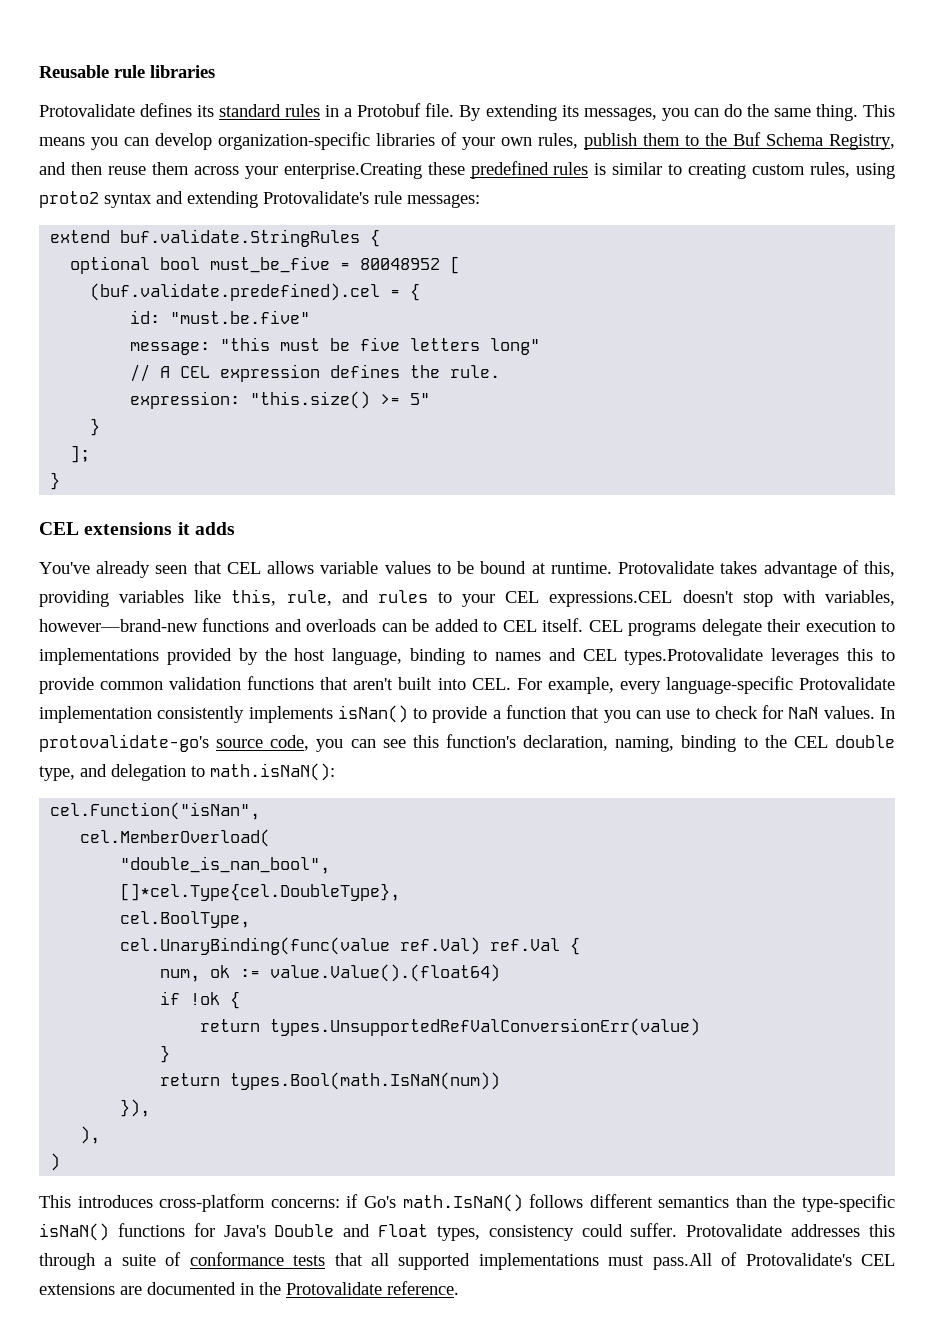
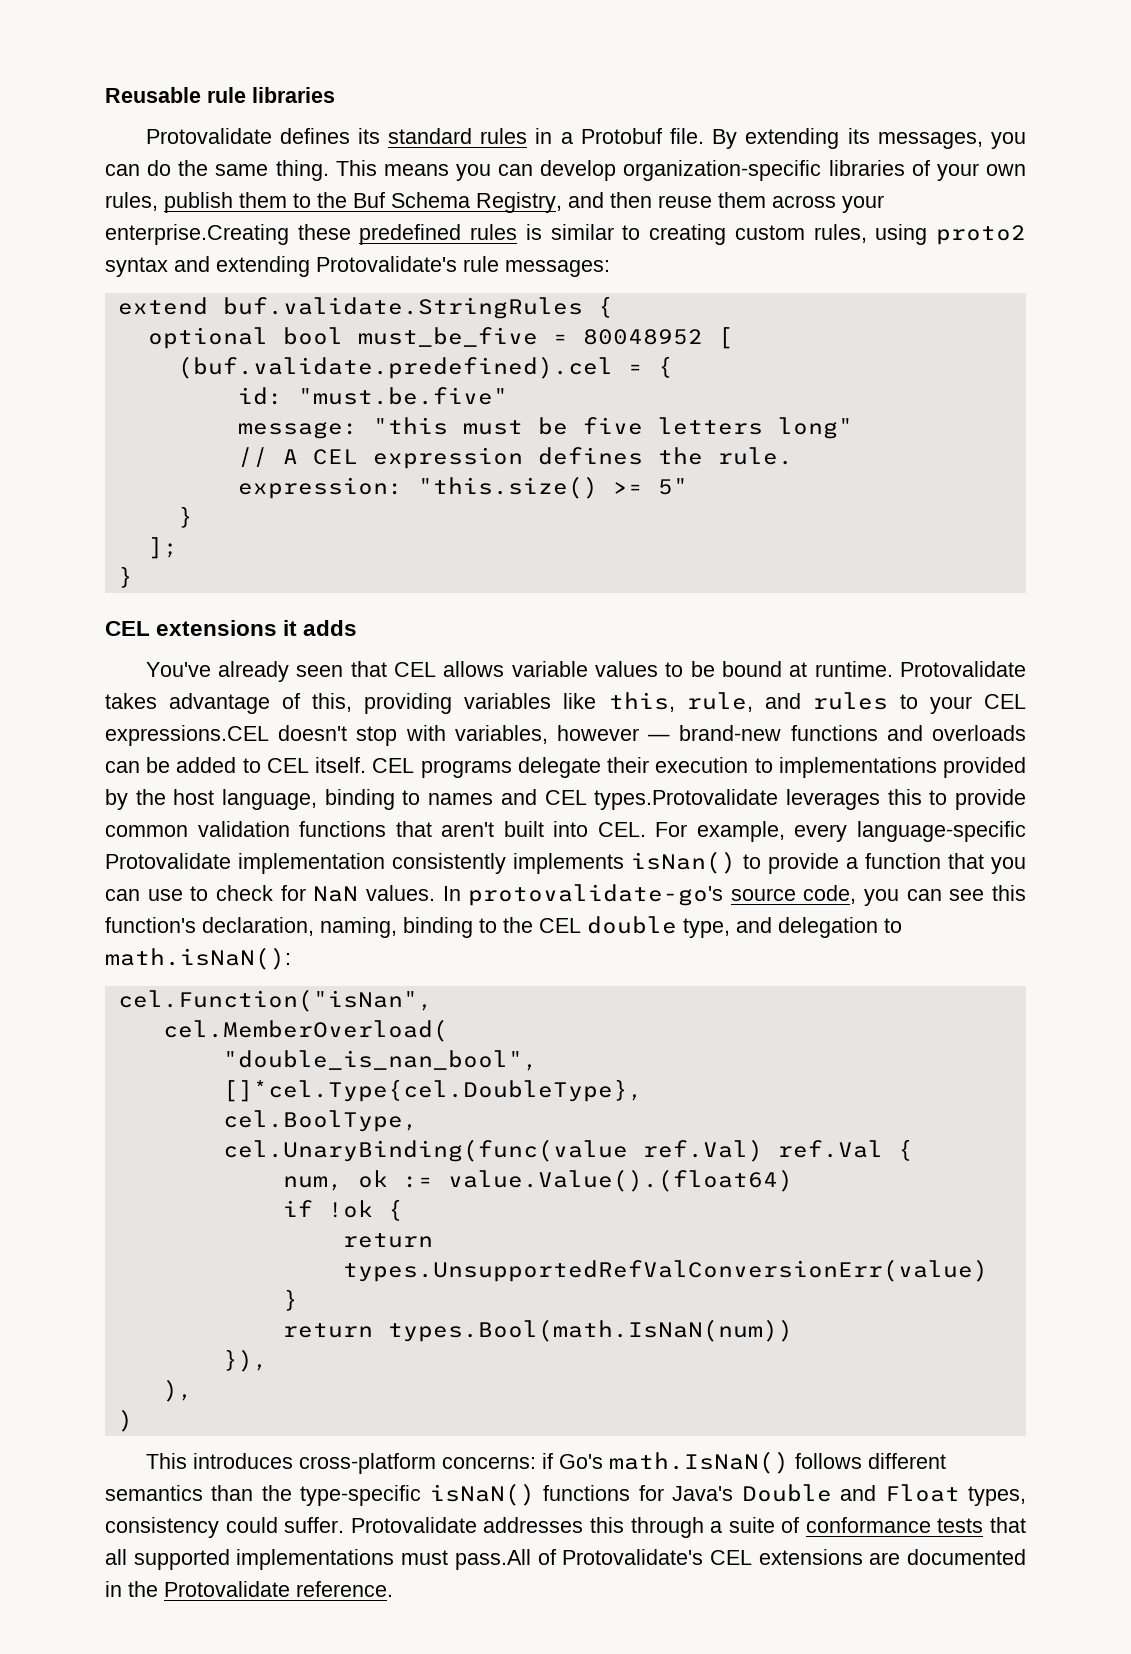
- Protovalidate takes advantage of this, providing variables like this, rule, and rules to your CEL expressions.CEL doesn't stop with variables, however—brand-new functions and overloads can be added to CEL itself.
+ Protovalidate takes advantage of this, providing variables like this, rule, and rules to your CEL expressions.CEL doesn't stop with variables, however — brand-new functions and overloads can be added to CEL itself.

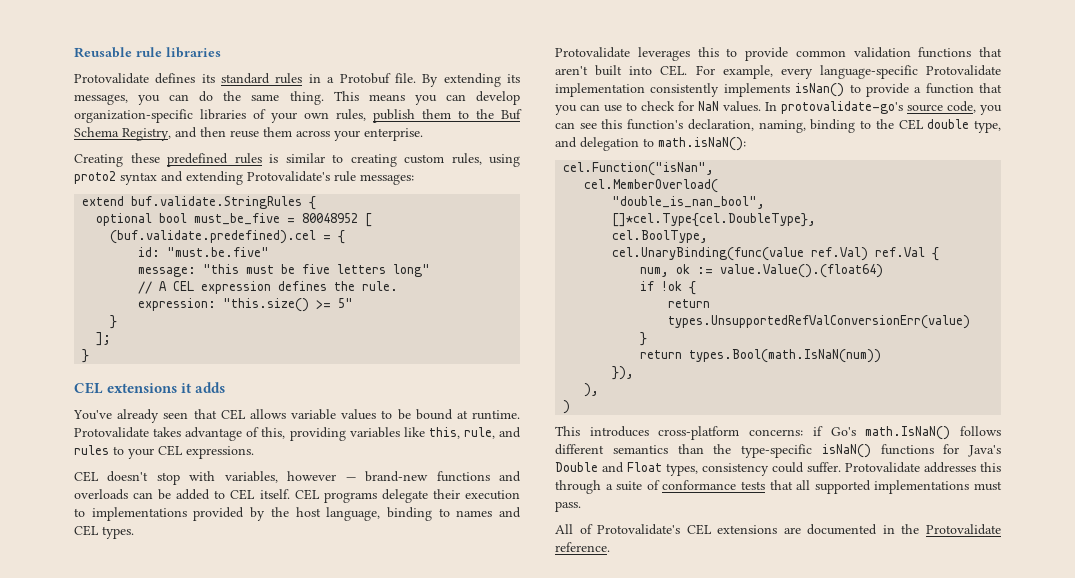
- This means you can develop organization-specific libraries of your own rules, publish them to the Buf Schema Registry, and then reuse them across your enterprise.Creating these predefined rules is similar to creating custom rules, using proto2 syntax and extending Protovalidate's rule messages:
+ This means you can develop organization-specific libraries of your own rules, publish them to the Buf Schema Registry, and then reuse them across your enterprise.
+ Creating these predefined rules is similar to creating custom rules, using proto2 syntax and extending Protovalidate's rule messages:
- Protovalidate takes advantage of this, providing variables like this, rule, and rules to your CEL expressions.CEL doesn't stop with variables, however — brand-new functions and overloads can be added to CEL itself.
+ Protovalidate takes advantage of this, providing variables like this, rule, and rules to your CEL expressions.
+ CEL doesn't stop with variables, however — brand-new functions and overloads can be added to CEL itself.
- CEL programs delegate their execution to implementations provided by the host language, binding to names and CEL types.Protovalidate leverages this to provide common validation functions that aren't built into CEL. For example, every language-specific Protovalidate implementation consistently implements isNan() to provide a function that you can use to check for NaN values.
+ CEL programs delegate their execution to implementations provided by the host language, binding to names and CEL types.
+ Protovalidate leverages this to provide common validation functions that aren't built into CEL. For example, every language-specific Protovalidate implementation consistently implements isNan() to provide a function that you can use to check for NaN values.
- Protovalidate addresses this through a suite of conformance tests that all supported implementations must pass.All of Protovalidate's CEL extensions are documented in the Protovalidate reference.
+ Protovalidate addresses this through a suite of conformance tests that all supported implementations must pass.
+ All of Protovalidate's CEL extensions are documented in the Protovalidate reference.

